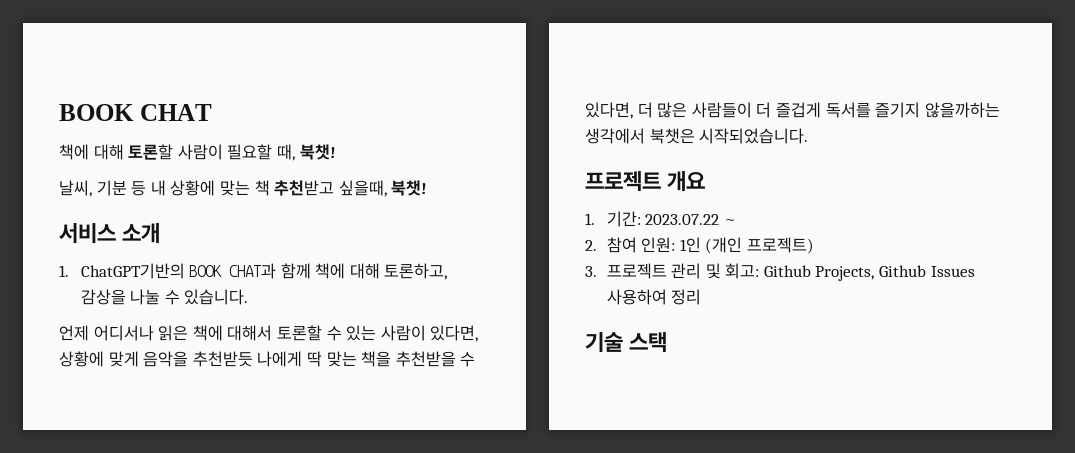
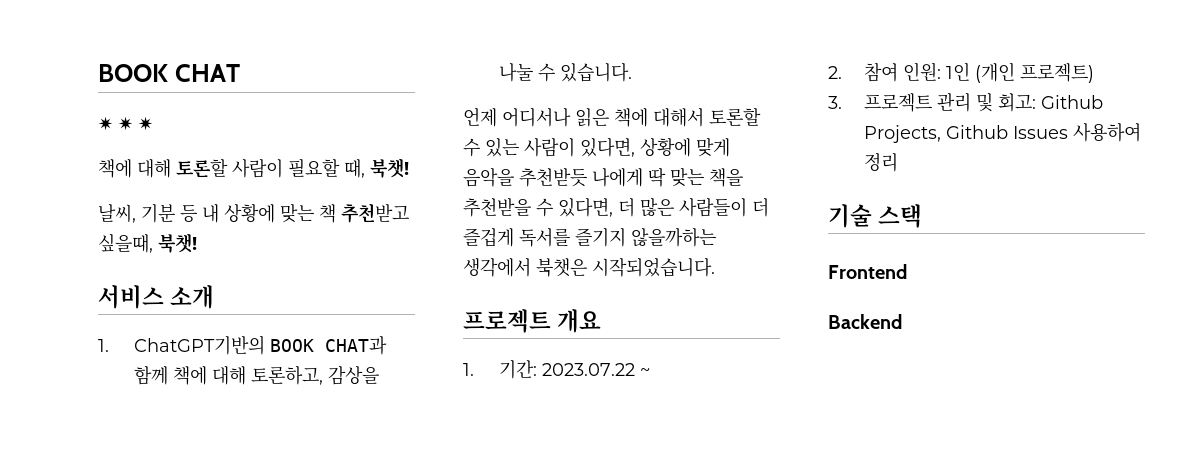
+ ✷ ✷ ✷
+ Frontend
+ Backend

